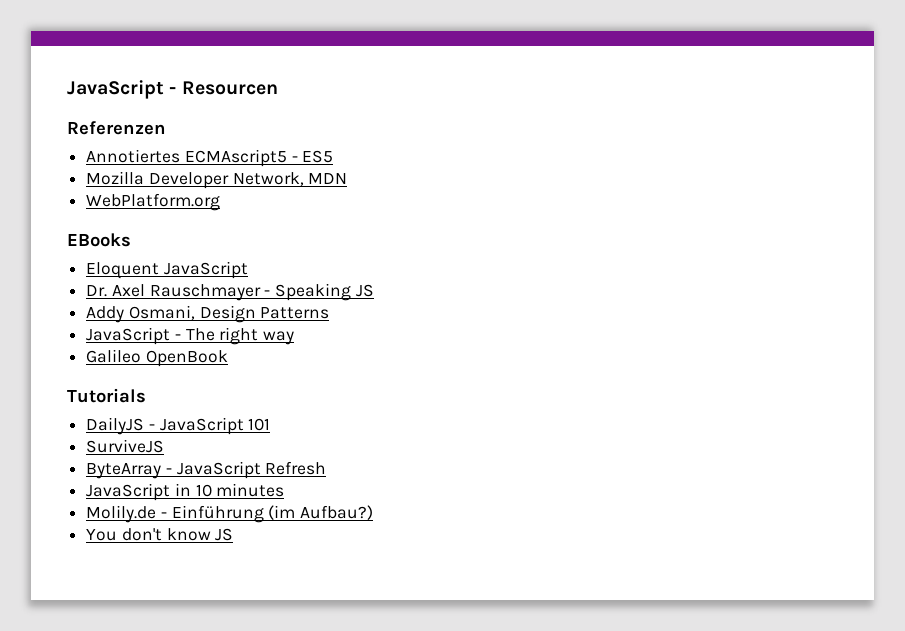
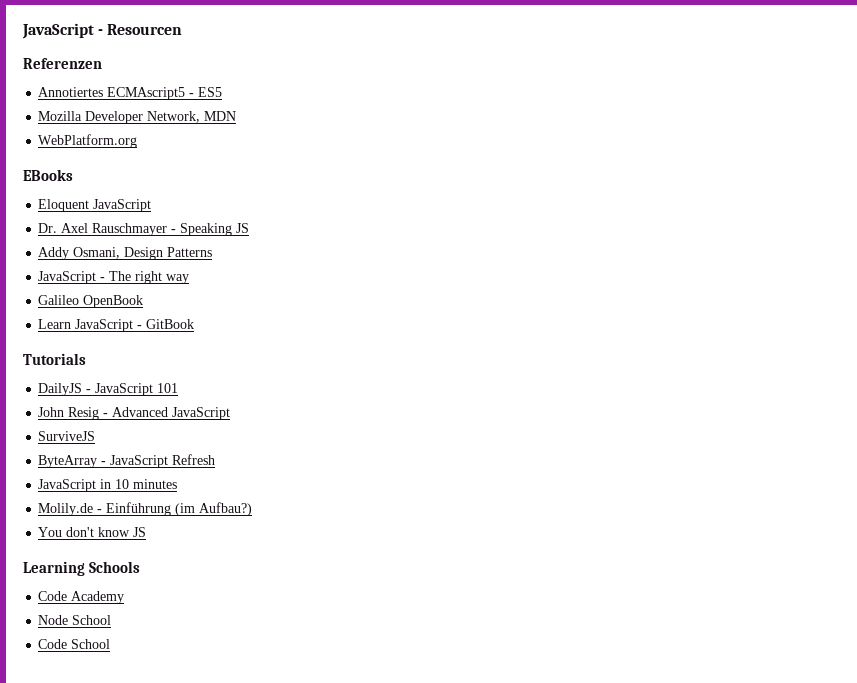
+ Learn JavaScript - GitBook
+ John Resig - Advanced JavaScript
+ Learning Schools
+ Code Academy
+ Node School
+ Code School

